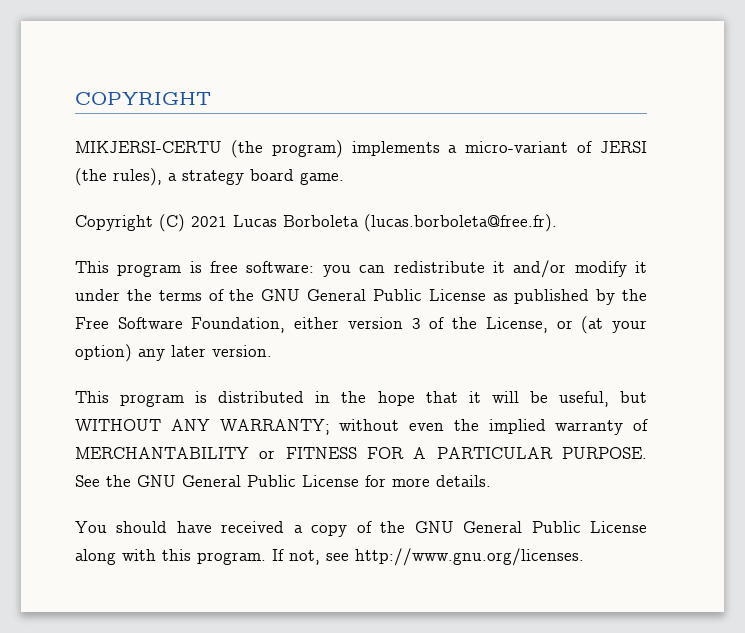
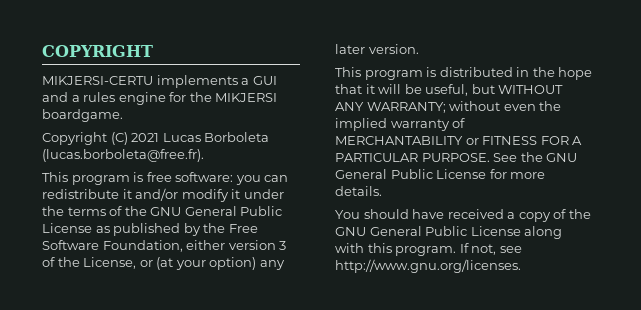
- MIKJERSI-CERTU (the program) implements a micro-variant of JERSI (the rules), a strategy board game.
+ MIKJERSI-CERTU implements a GUI and a rules engine for the MIKJERSI boardgame.

